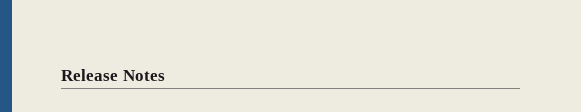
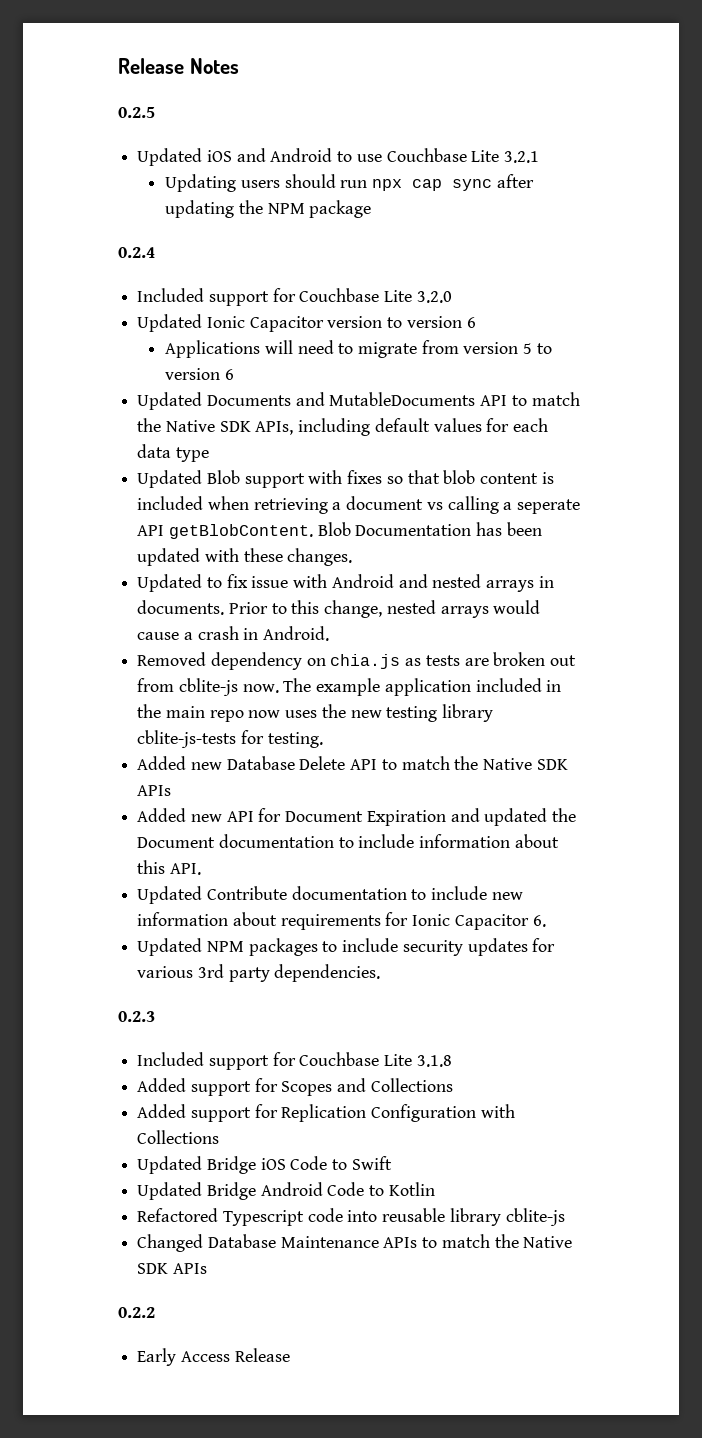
+ 0.2.5
+ Updated iOS and Android to use Couchbase Lite 3.2.1
+ Updating users should run npx cap sync after updating the NPM package
+ 0.2.4
+ Included support for Couchbase Lite 3.2.0
+ Updated Ionic Capacitor version to version 6
+ Applications will need to migrate from version 5 to version 6
+ Updated Documents and MutableDocuments API to match the Native SDK APIs, including default values for each data type
+ Updated Blob support with fixes so that blob content is included when retrieving a document vs calling a seperate API getBlobContent. Blob Documentation has been updated with these changes.
+ Updated to fix issue with Android and nested arrays in documents. Prior to this change, nested arrays would cause a crash in Android.
+ Removed dependency on chia.js as tests are broken out from cblite-js now. The example application included in the main repo now uses the new testing library cblite-js-tests for testing.
+ Added new Database Delete API to match the Native SDK APIs
+ Added new API for Document Expiration and updated the Document documentation to include information about this API.
+ Updated Contribute documentation to include new information about requirements for Ionic Capacitor 6.
+ Updated NPM packages to include security updates for various 3rd party dependencies.
+ 0.2.3
+ Included support for Couchbase Lite 3.1.8
+ Added support for Scopes and Collections
+ Added support for Replication Configuration with Collections
+ Updated Bridge iOS Code to Swift
+ Updated Bridge Android Code to Kotlin
+ Refactored Typescript code into reusable library cblite-js
+ Changed Database Maintenance APIs to match the Native SDK APIs
+ 0.2.2
+ Early Access Release

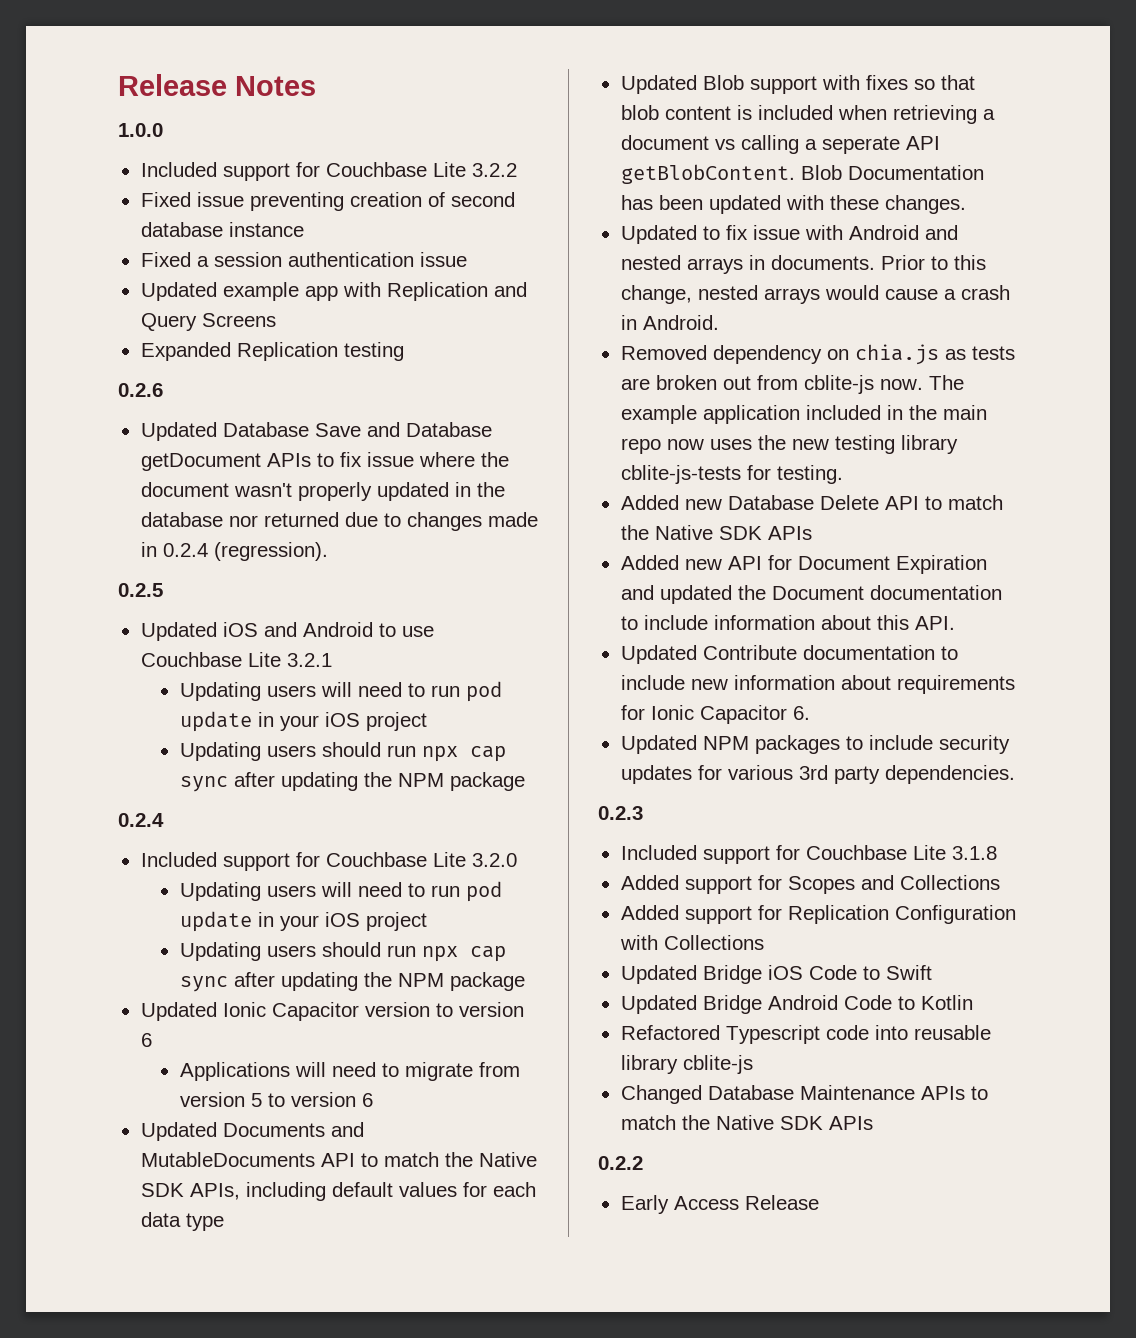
+ 1.0.0
+ Included support for Couchbase Lite 3.2.2
+ Fixed issue preventing creation of second database instance
+ Fixed a session authentication issue
+ Updated example app with Replication and Query Screens
+ Expanded Replication testing
+ 0.2.6
+ Updated Database Save and Database getDocument APIs to fix issue where the document wasn't properly updated in the database nor returned due to changes made in 0.2.4 (regression).
  Updated iOS and Android to use Couchbase Lite 3.2.1
+ Updating users will need to run pod update in your iOS project
  Included support for Couchbase Lite 3.2.0
+ Updating users will need to run pod update in your iOS project
+ Updating users should run npx cap sync after updating the NPM package

